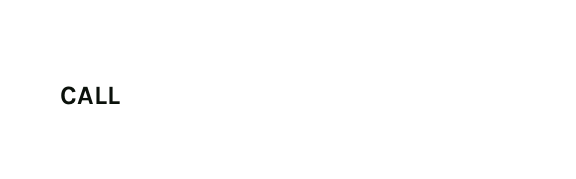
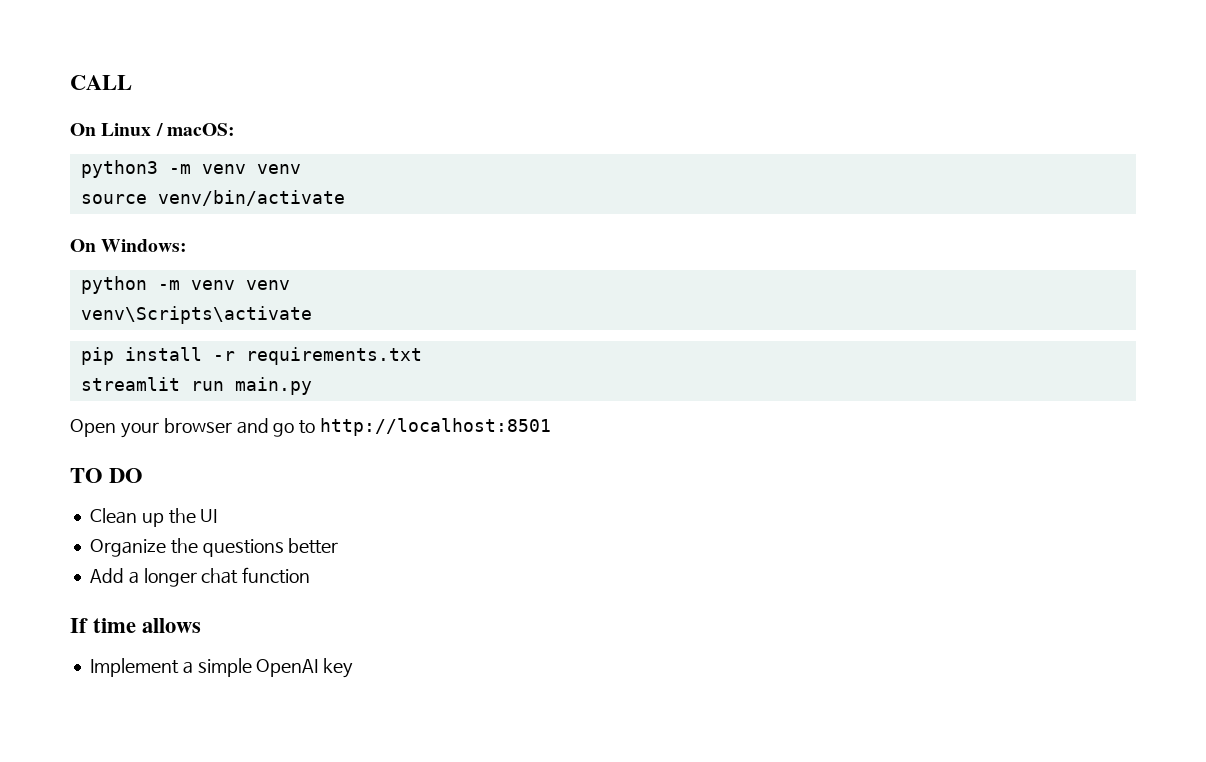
+ On Linux / macOS:
+ python3 -m venv venv
+ source venv/bin/activate
+ On Windows:
+ python -m venv venv
+ venv\Scripts\activate
+ pip install -r requirements.txt
+ streamlit run main.py
+ Open your browser and go to http://localhost:8501
+ TO DO
+ Clean up the UI
+ Organize the questions better
+ Add a longer chat function
+ If time allows
+ Implement a simple OpenAI key

